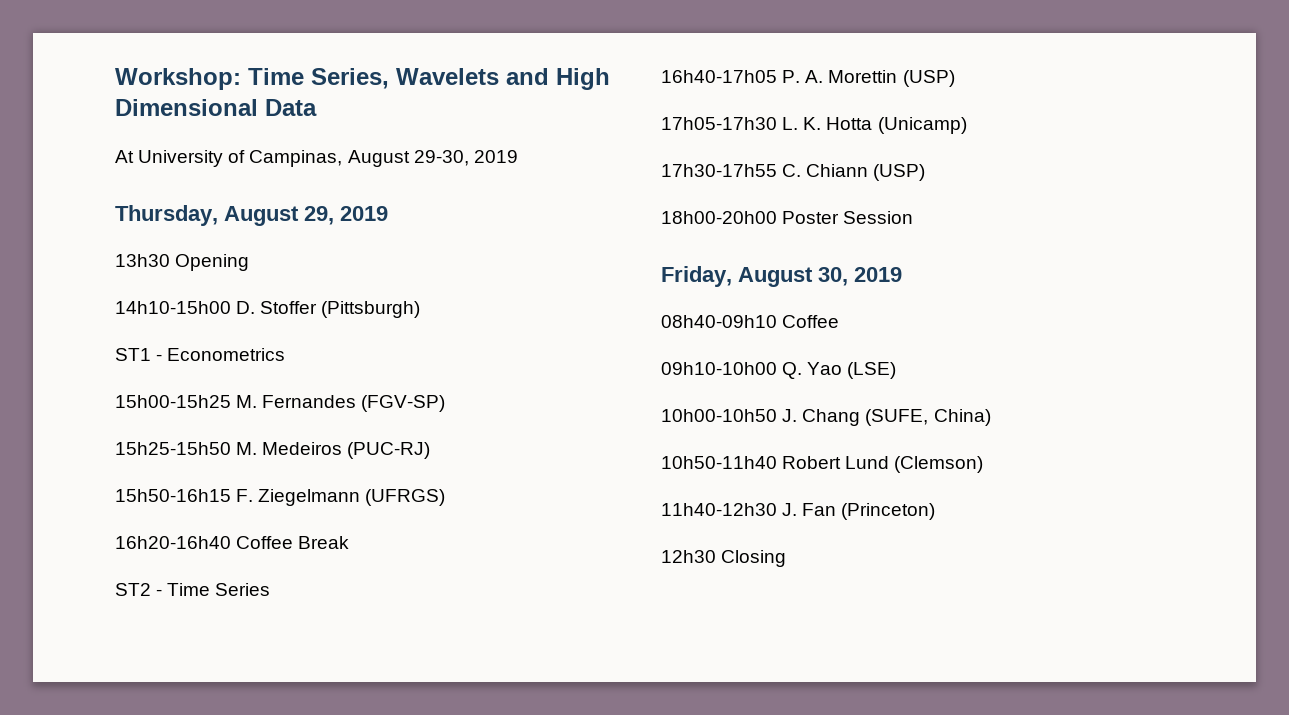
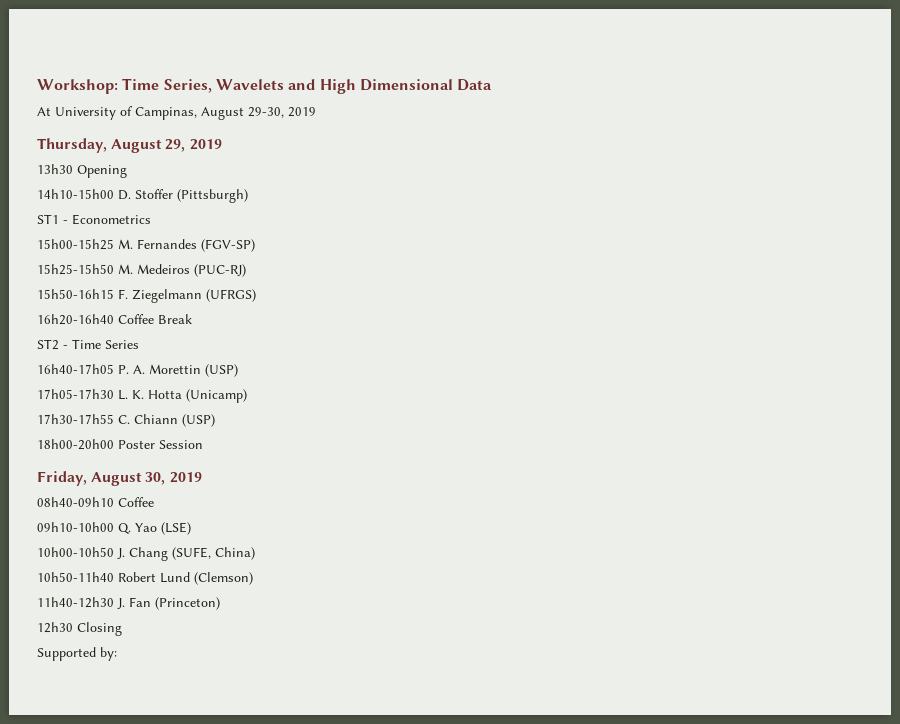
+ Supported by:

